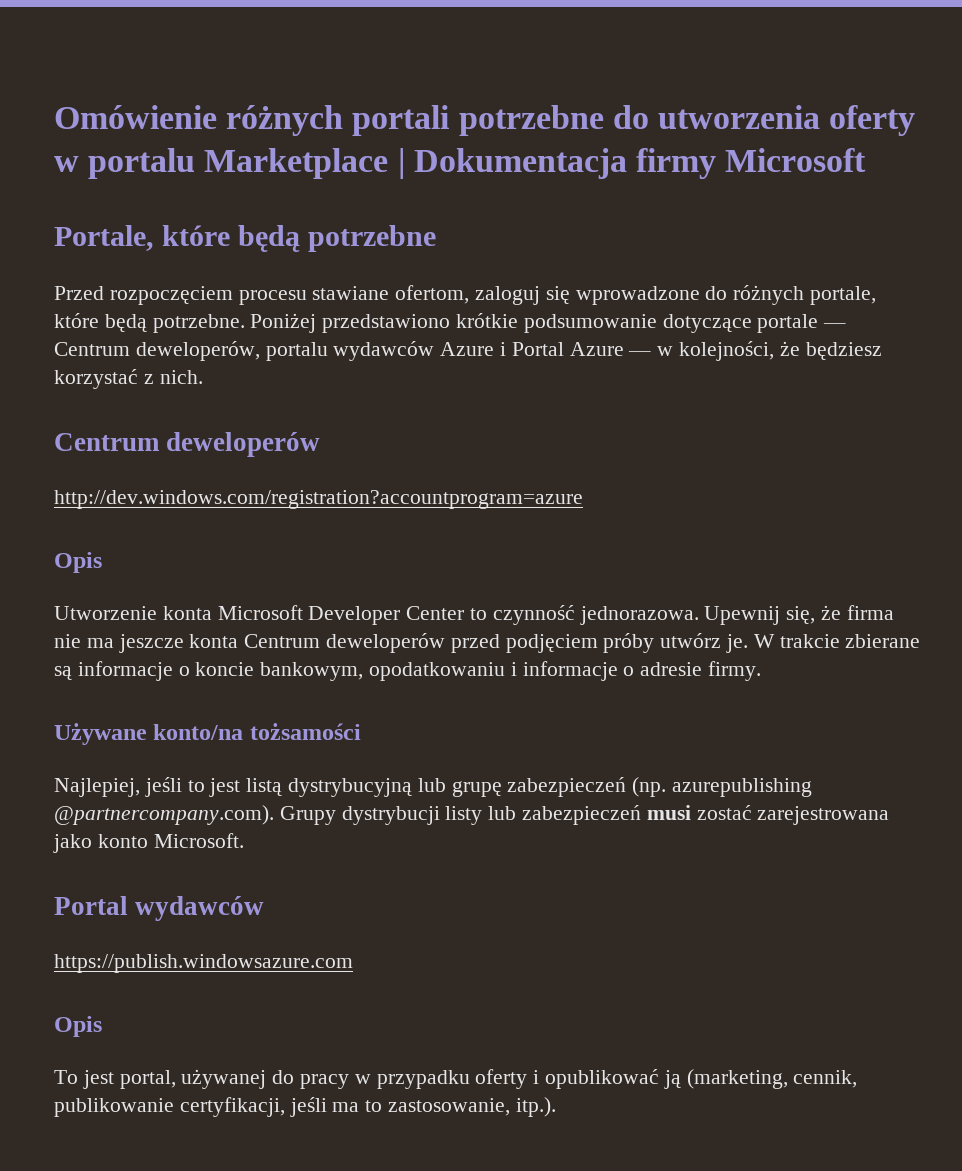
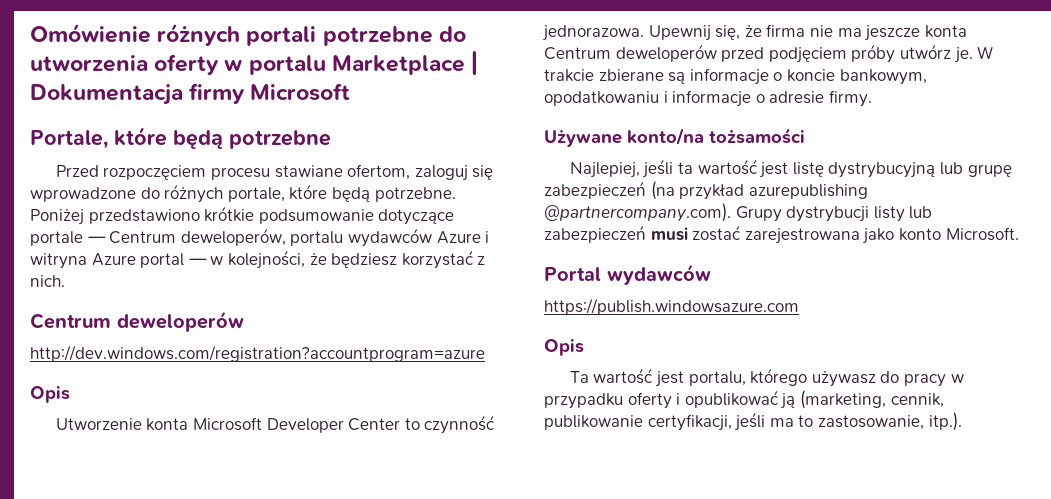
- Poniżej przedstawiono krótkie podsumowanie dotyczące portale — Centrum deweloperów, portalu wydawców Azure i Portal Azure — w kolejności, że będziesz korzystać z nich.
+ Poniżej przedstawiono krótkie podsumowanie dotyczące portale — Centrum deweloperów, portalu wydawców Azure i witryna Azure portal — w kolejności, że będziesz korzystać z nich.
- Najlepiej, jeśli to jest listą dystrybucyjną lub grupę zabezpieczeń (np. azurepublishing @partnercompany.com). Grupy dystrybucji listy lub zabezpieczeń musi zostać zarejestrowana jako konto Microsoft.
+ Najlepiej, jeśli ta wartość jest listę dystrybucyjną lub grupę zabezpieczeń (na przykład azurepublishing @partnercompany.com). Grupy dystrybucji listy lub zabezpieczeń musi zostać zarejestrowana jako konto Microsoft.
- To jest portal, używanej do pracy w przypadku oferty i opublikować ją (marketing, cennik, publikowanie certyfikacji, jeśli ma to zastosowanie, itp.).
+ Ta wartość jest portalu, którego używasz do pracy w przypadku oferty i opublikować ją (marketing, cennik, publikowanie certyfikacji, jeśli ma to zastosowanie, itp.).

